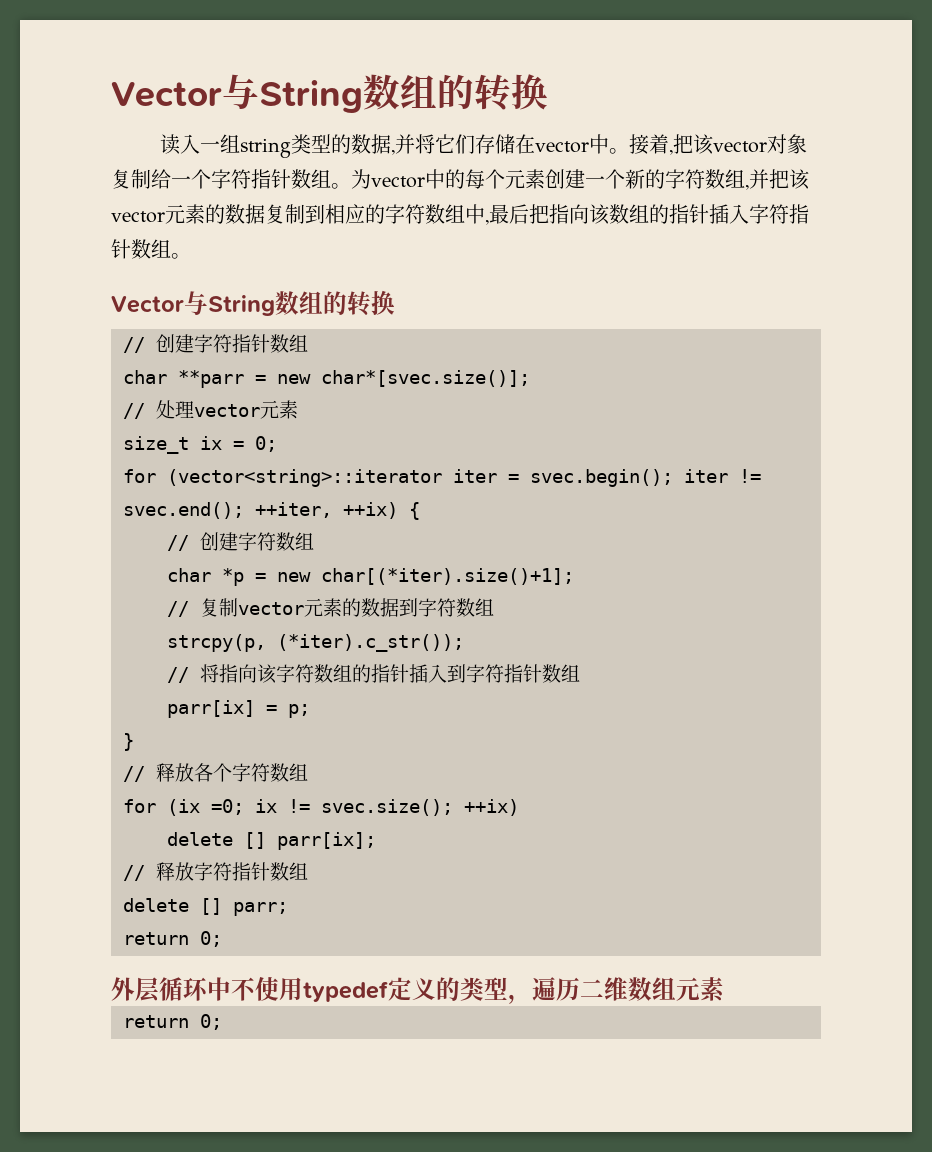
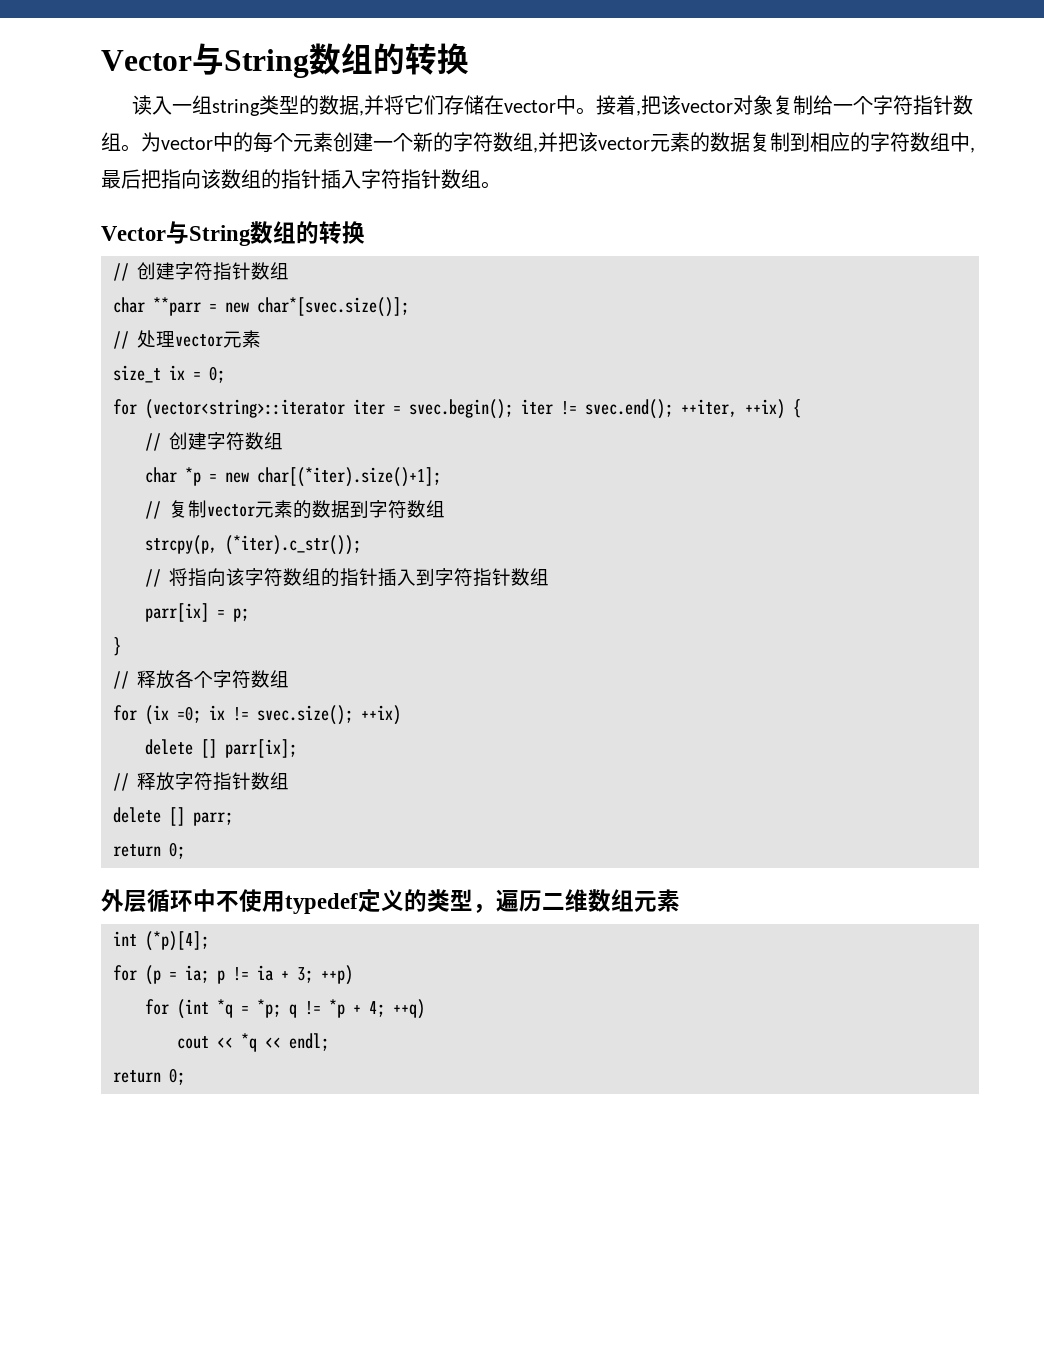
+ int (*p)[4];
+ for (p = ia; p != ia + 3; ++p)
+ for (int *q = *p; q != *p + 4; ++q)
+ cout << *q << endl;

